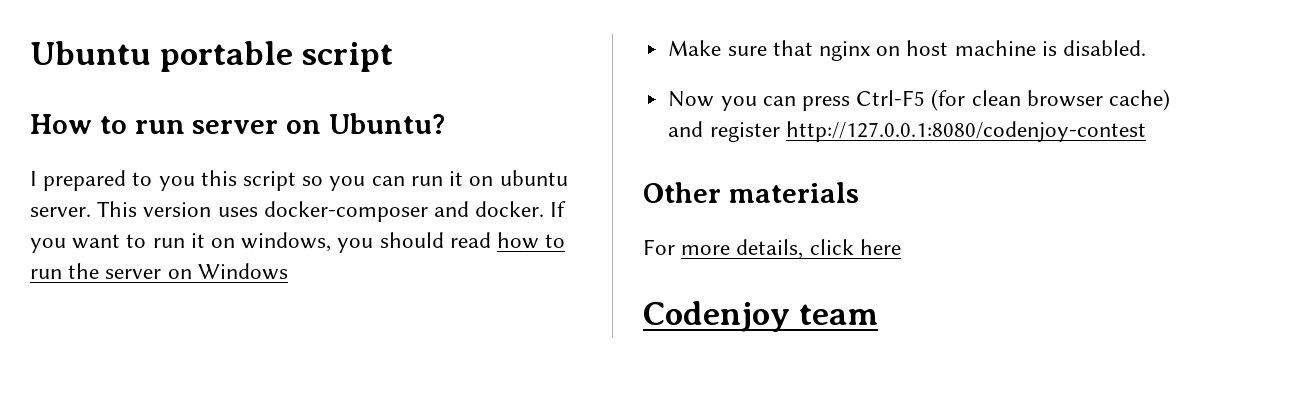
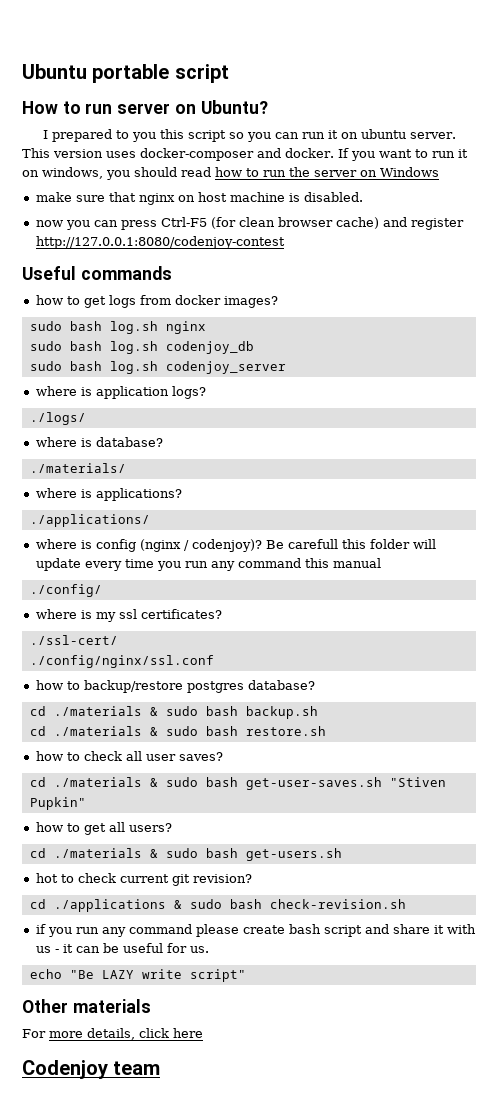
- Make sure that nginx on host machine is disabled.
+ make sure that nginx on host machine is disabled.
- Now you can press Ctrl-F5 (for clean browser cache) and register http://127.0.0.1:8080/codenjoy-contest
+ now you can press Ctrl-F5 (for clean browser cache) and register http://127.0.0.1:8080/codenjoy-contest
+ Useful commands
+ how to get logs from docker images?
+ sudo bash log.sh nginx
+ sudo bash log.sh codenjoy_db
+ sudo bash log.sh codenjoy_server
+ where is application logs?
+ ./logs/
+ where is database?
+ ./materials/
+ where is applications?
+ ./applications/
+ where is config (nginx / codenjoy)? Be carefull this folder will update every time you run any command this manual
+ ./config/
+ where is my ssl certificates?
+ ./ssl-cert/
+ ./config/nginx/ssl.conf
+ how to backup/restore postgres database?
+ cd ./materials & sudo bash backup.sh
+ cd ./materials & sudo bash restore.sh
+ how to check all user saves?
+ cd ./materials & sudo bash get-user-saves.sh "Stiven Pupkin"
+ how to get all users?
+ cd ./materials & sudo bash get-users.sh
+ hot to check current git revision?
+ cd ./applications & sudo bash check-revision.sh
+ if you run any command please create bash script and share it with us - it can be useful for us.
+ echo "Be LAZY write script"

